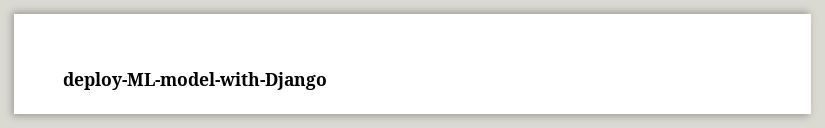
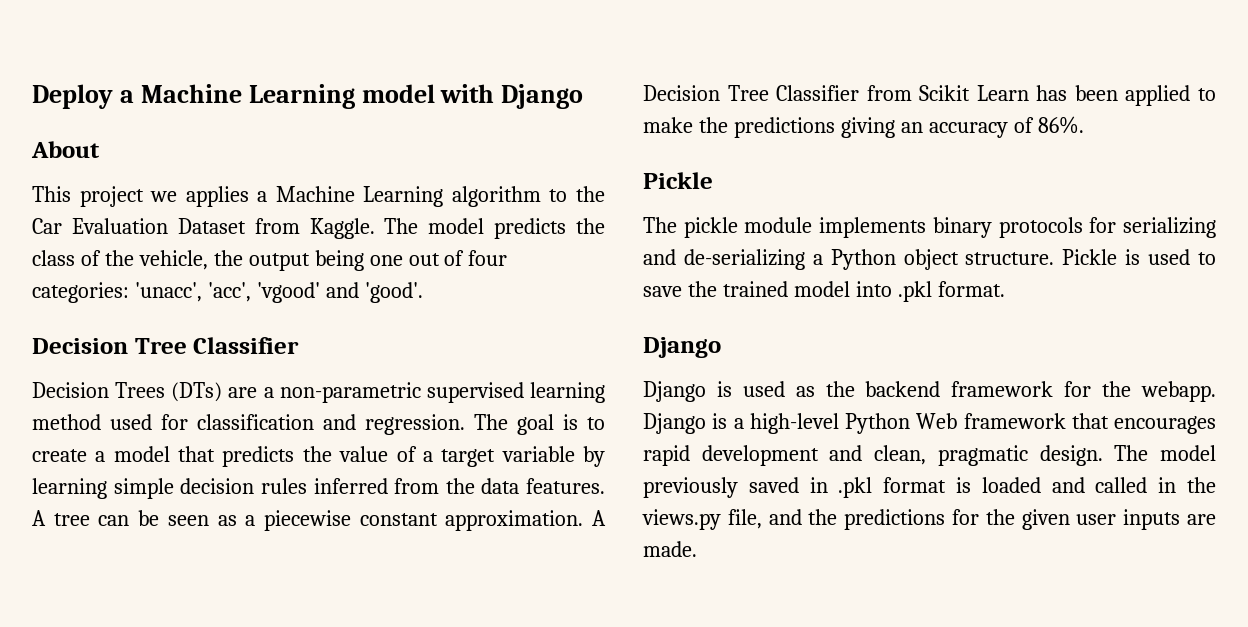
- deploy-ML-model-with-Django
+ Deploy a Machine Learning model with Django
+ About
+ This project we applies a Machine Learning algorithm to the Car Evaluation Dataset from Kaggle. The model predicts the class of the vehicle, the output being one out of four categories: 'unacc', 'acc', 'vgood' and 'good'.
+ Decision Tree Classifier
+ Decision Trees (DTs) are a non-parametric supervised learning method used for classification and regression. The goal is to create a model that predicts the value of a target variable by learning simple decision rules inferred from the data features. A tree can be seen as a piecewise constant approximation. A Decision Tree Classifier from Scikit Learn has been applied to make the predictions giving an accuracy of 86%.
+ Pickle
+ The pickle module implements binary protocols for serializing and de-serializing a Python object structure. Pickle is used to save the trained model into .pkl format.
+ Django
+ Django is used as the backend framework for the webapp. Django is a high-level Python Web framework that encourages rapid development and clean, pragmatic design. The model previously saved in .pkl format is loaded and called in the views.py file, and the predictions for the given user inputs are made.

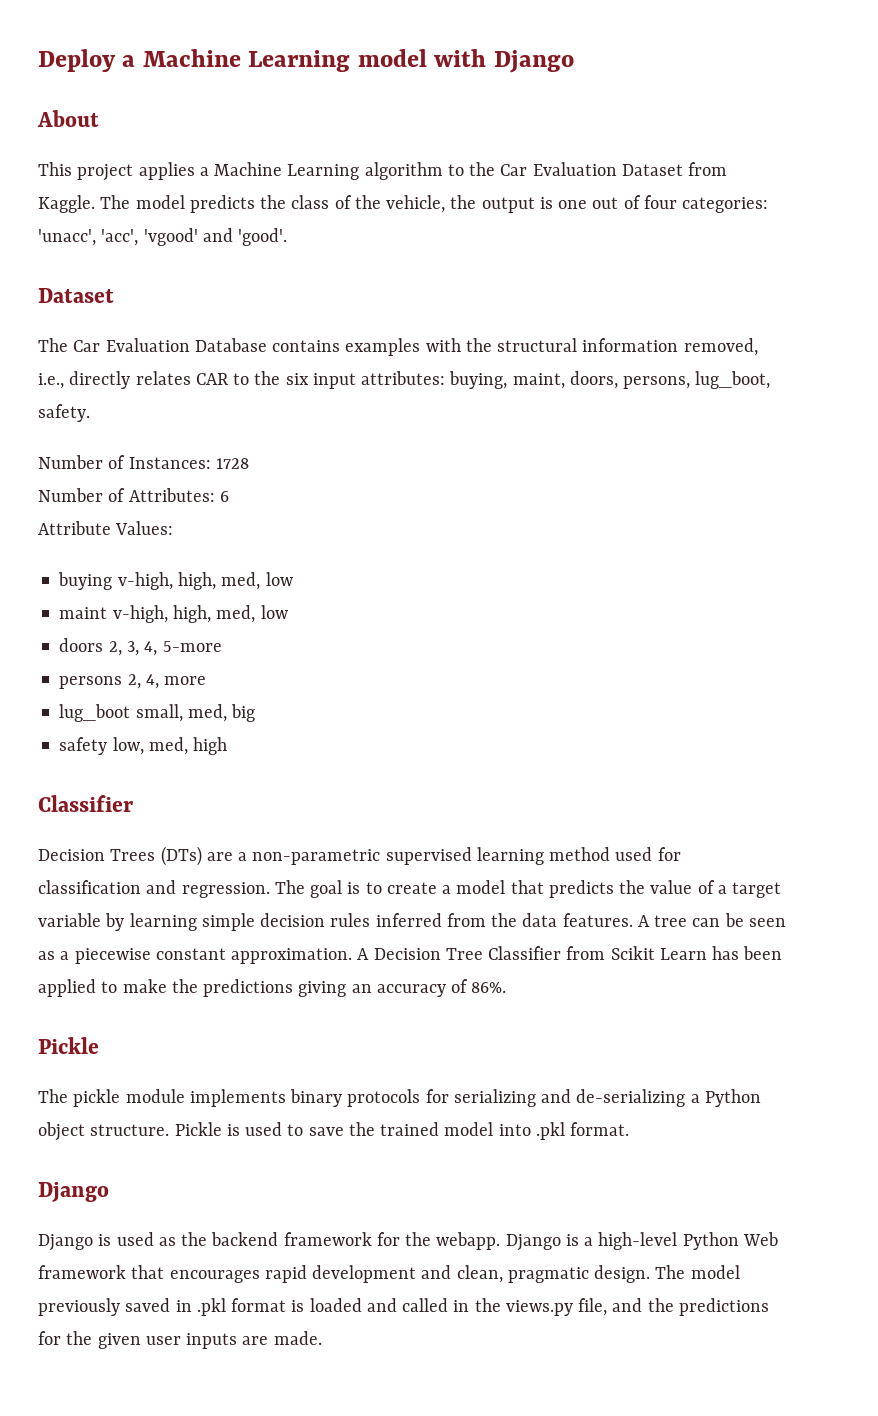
- This project we applies a Machine Learning algorithm to the Car Evaluation Dataset from Kaggle.
+ This project applies a Machine Learning algorithm to the Car Evaluation Dataset from Kaggle.
- The model predicts the class of the vehicle, the output being one out of four categories: 'unacc', 'acc', 'vgood' and 'good'.
- Decision Tree Classifier
+ The model predicts the class of the vehicle, the output is one out of four categories: 'unacc', 'acc', 'vgood' and 'good'.
+ Dataset
+ The Car Evaluation Database contains examples with the structural information removed, i.e., directly relates CAR to the six input attributes: buying, maint, doors, persons, lug_boot, safety.
+ Number of Instances: 1728
+ Number of Attributes: 6
+ Attribute Values:
+ buying v-high, high, med, low
+ maint v-high, high, med, low
+ doors 2, 3, 4, 5-more
+ persons 2, 4, more
+ lug_boot small, med, big
+ safety low, med, high
+ Classifier

